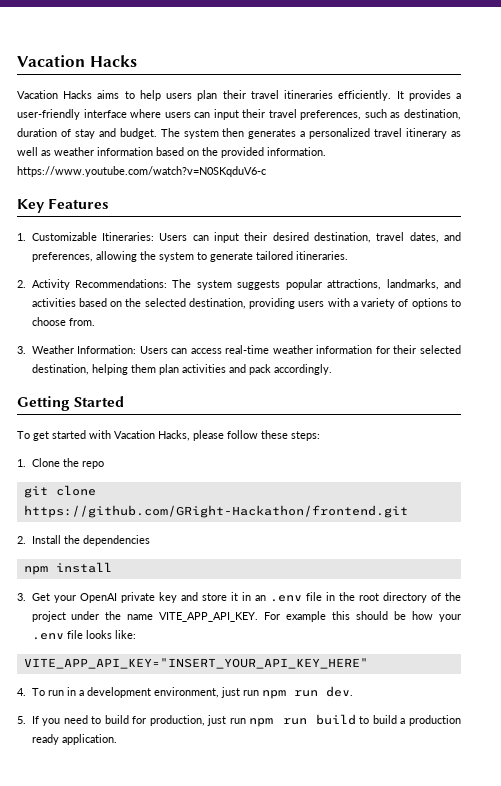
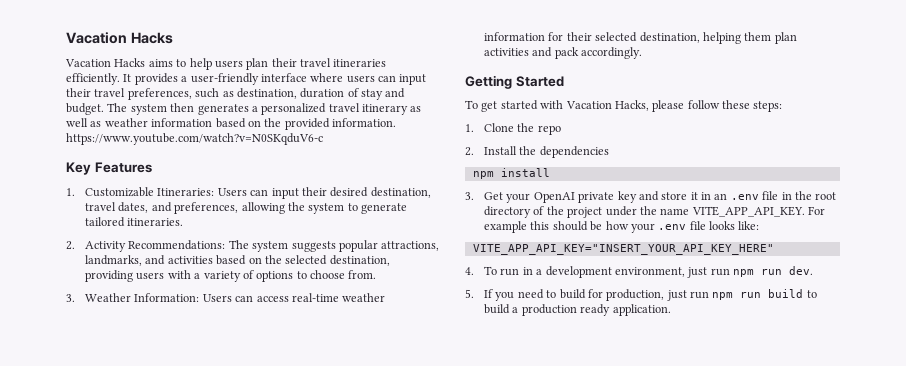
- git clone https://github.com/GRight-Hackathon/frontend.git

